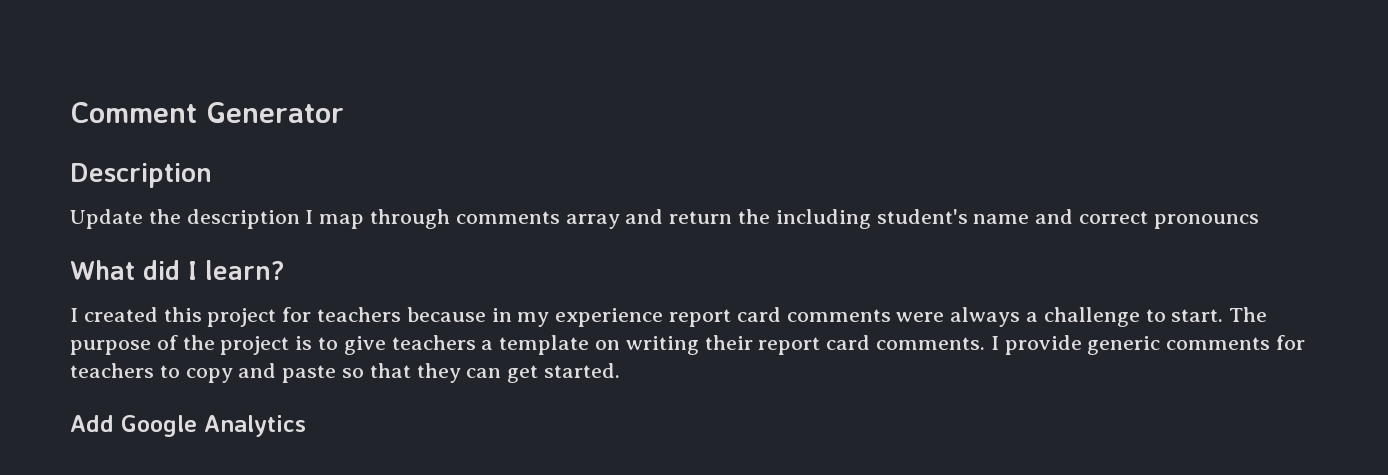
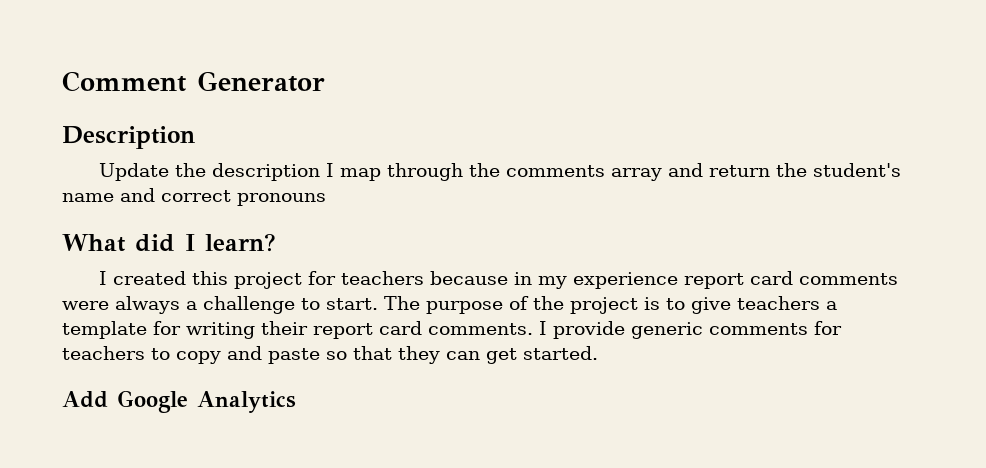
- Update the description I map through comments array and return the including student's name and correct pronouncs
+ Update the description I map through the comments array and return the student's name and correct pronouns
- The purpose of the project is to give teachers a template on writing their report card comments.
+ The purpose of the project is to give teachers a template for writing their report card comments.

